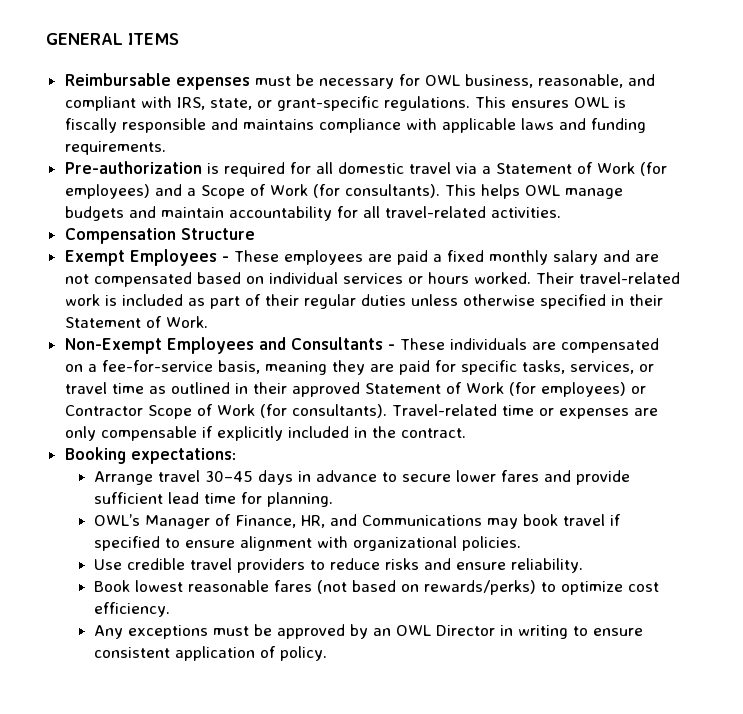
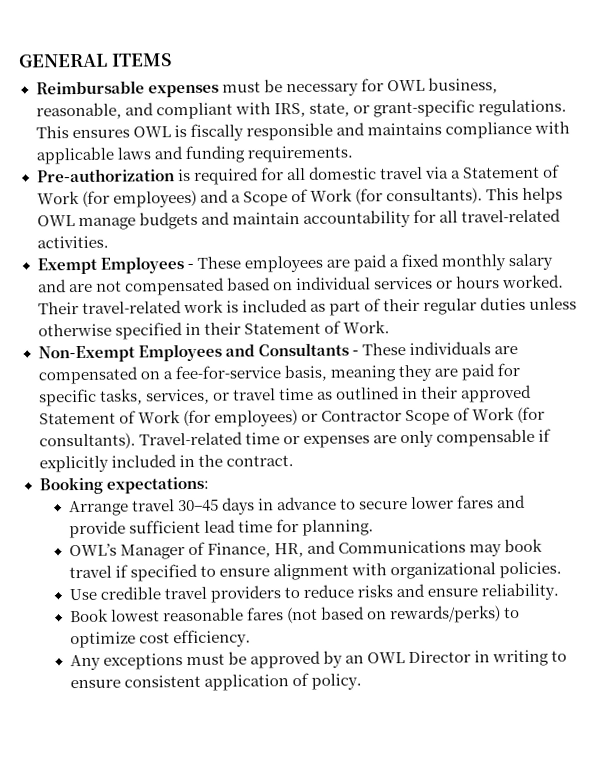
- Compensation Structure

